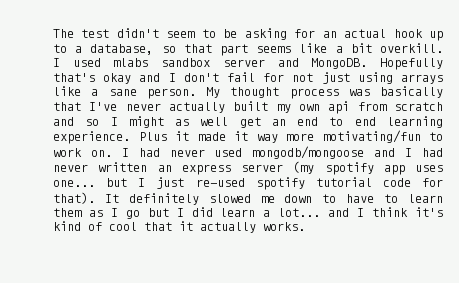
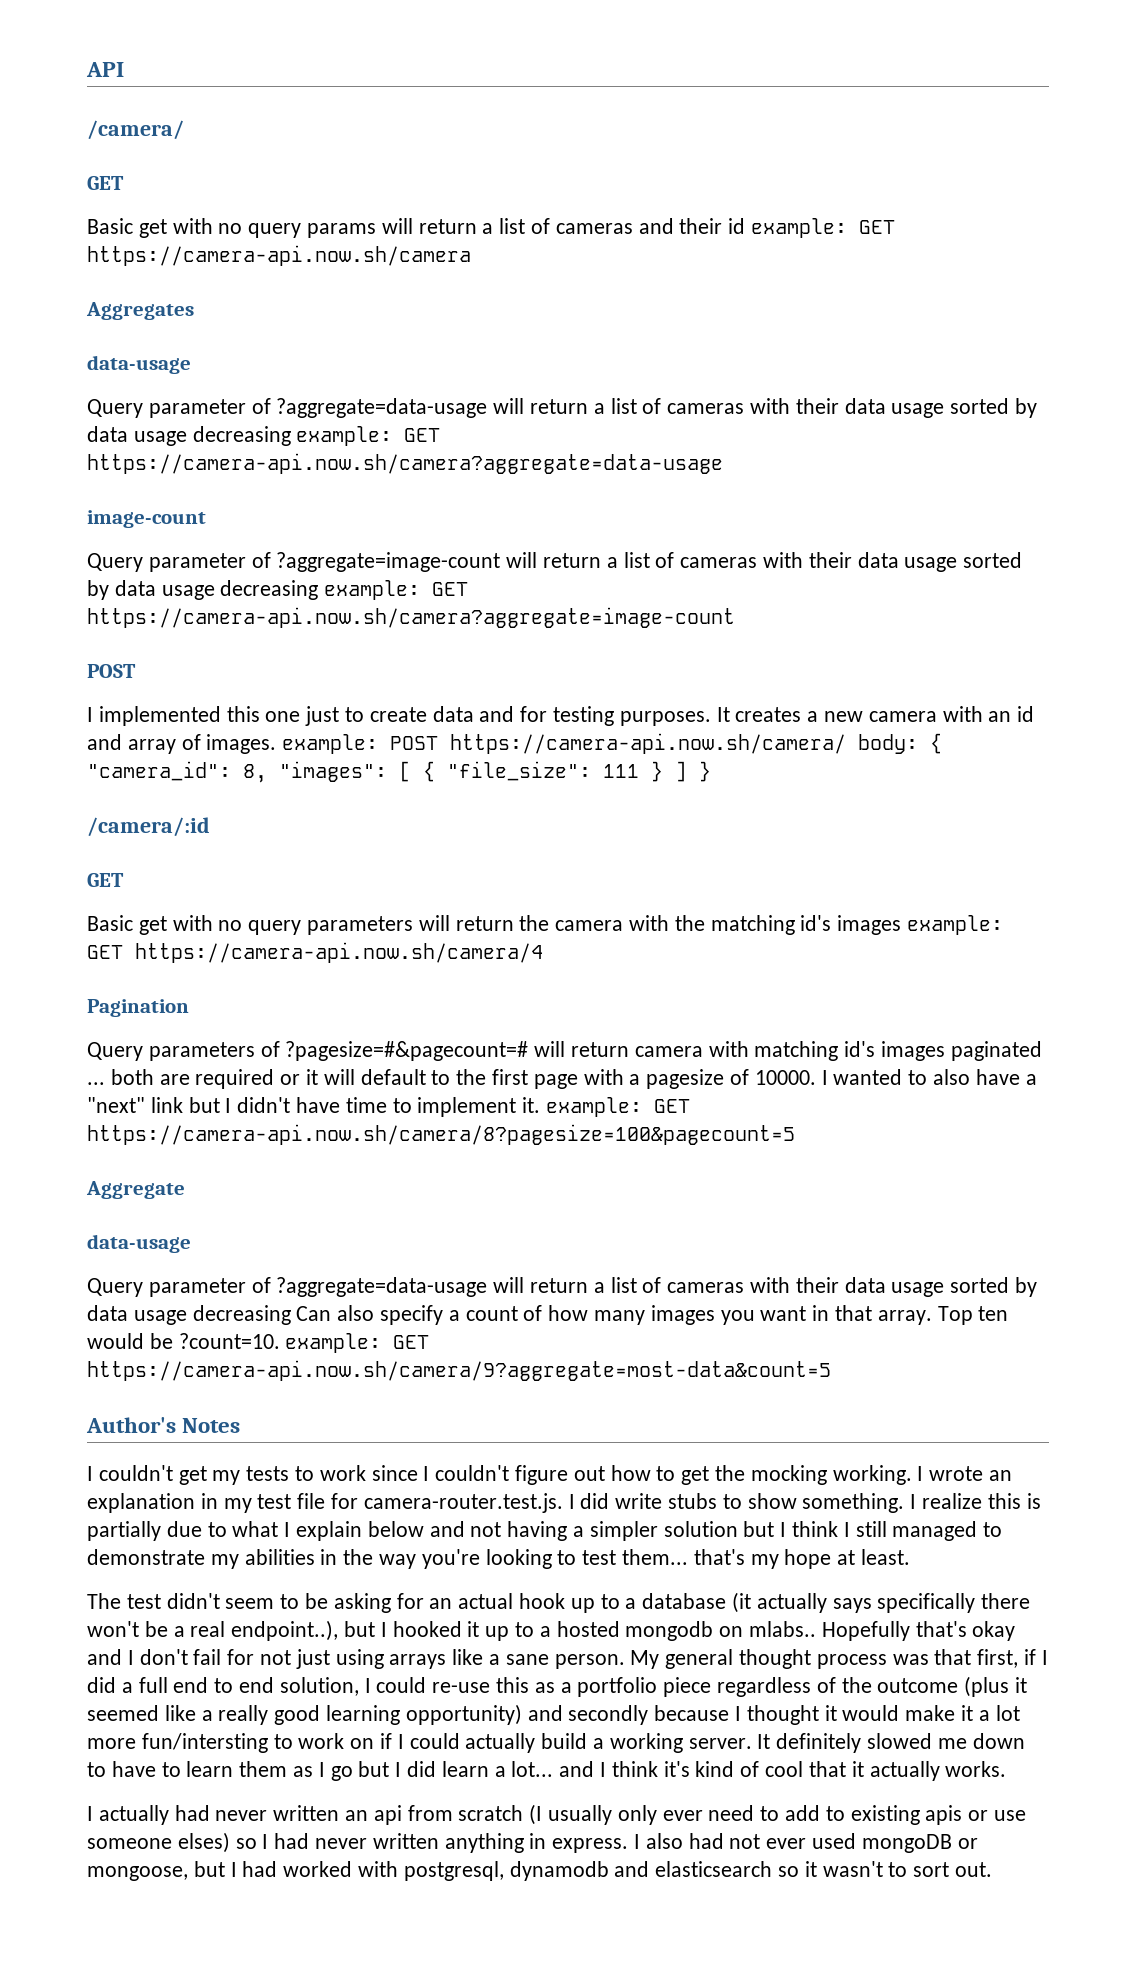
+ API
+ /camera/
+ GET
+ Basic get with no query params will return a list of cameras and their id example: GET https://camera-api.now.sh/camera
+ Aggregates
+ data-usage
+ Query parameter of ?aggregate=data-usage will return a list of cameras with their data usage sorted by data usage decreasing example: GET https://camera-api.now.sh/camera?aggregate=data-usage
+ image-count
+ Query parameter of ?aggregate=image-count will return a list of cameras with their data usage sorted by data usage decreasing example: GET https://camera-api.now.sh/camera?aggregate=image-count
+ POST
+ I implemented this one just to create data and for testing purposes. It creates a new camera with an id and array of images. example: POST https://camera-api.now.sh/camera/ body: { "camera_id": 8, "images": [ { "file_size": 111 } ] }
+ /camera/:id
+ GET
+ Basic get with no query parameters will return the camera with the matching id's images example: GET https://camera-api.now.sh/camera/4
+ Pagination
+ Query parameters of ?pagesize=#&pagecount=# will return camera with matching id's images paginated ... both are required or it will default to the first page with a pagesize of 10000. I wanted to also have a "next" link but I didn't have time to implement it. example: GET https://camera-api.now.sh/camera/8?pagesize=100&pagecount=5
+ Aggregate
+ data-usage
+ Query parameter of ?aggregate=data-usage will return a list of cameras with their data usage sorted by data usage decreasing Can also specify a count of how many images you want in that array. Top ten would be ?count=10. example: GET https://camera-api.now.sh/camera/9?aggregate=most-data&count=5
+ Author's Notes
+ I couldn't get my tests to work since I couldn't figure out how to get the mocking working. I wrote an explanation in my test file for camera-router.test.js. I did write stubs to show something. I realize this is partially due to what I explain below and not having a simpler solution but I think I still managed to demonstrate my abilities in the way you're looking to test them... that's my hope at least.
- The test didn't seem to be asking for an actual hook up to a database, so that part seems like a bit overkill. I used mlabs sandbox server and MongoDB.
+ The test didn't seem to be asking for an actual hook up to a database (it actually says specifically there won't be a real endpoint..), but I hooked it up to a hosted mongodb on mlabs..
- My thought process was basically that I've never actually built my own api from scratch and so I might as well get an end to end learning experience. Plus it made it way more motivating/fun to work on. I had never used mongodb/mongoose and I had never written an express server (my spotify app uses one... but I just re-used spotify tutorial code for that).
+ My general thought process was that first, if I did a full end to end solution, I could re-use this as a portfolio piece regardless of the outcome (plus it seemed like a really good learning opportunity) and secondly because I thought it would make it a lot more fun/intersting to work on if I could actually build a working server.
+ I actually had never written an api from scratch (I usually only ever need to add to existing apis or use someone elses) so I had never written anything in express. I also had not ever used mongoDB or mongoose, but I had worked with postgresql, dynamodb and elasticsearch so it wasn't to sort out.

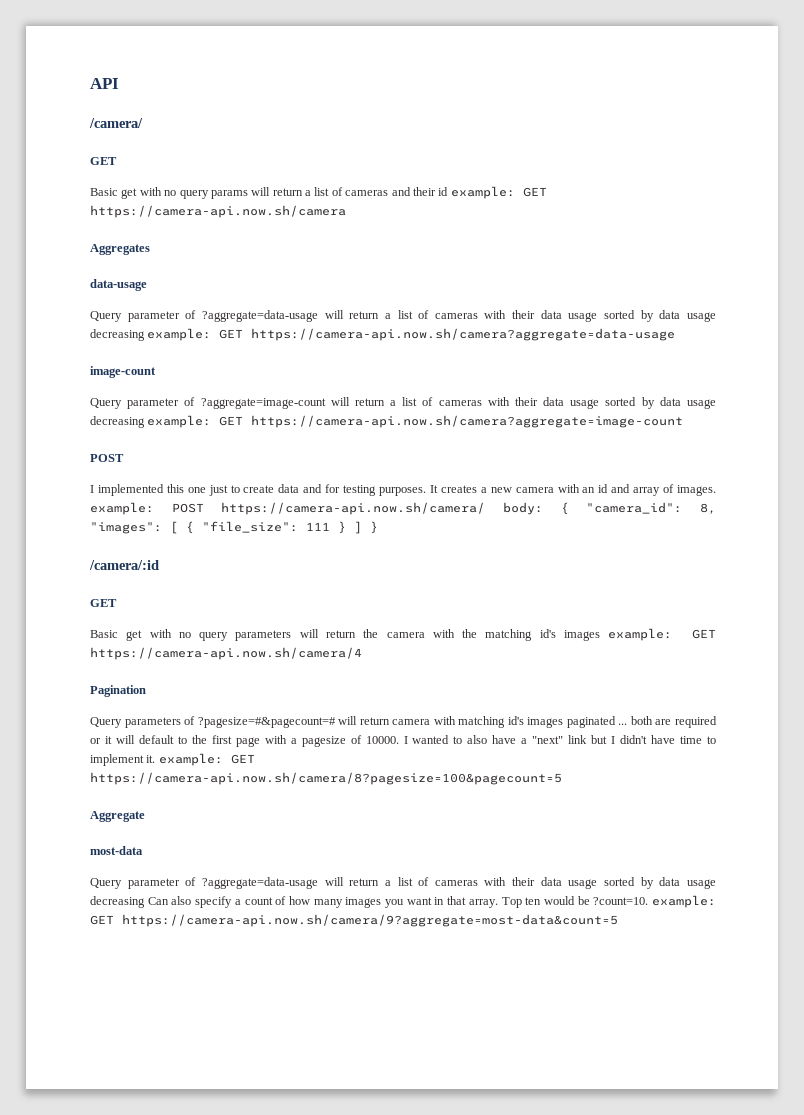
  Aggregate
- data-usage
+ most-data
- Author's Notes
- I couldn't get my tests to work since I couldn't figure out how to get the mocking working. I wrote an explanation in my test file for camera-router.test.js. I did write stubs to show something. I realize this is partially due to what I explain below and not having a simpler solution but I think I still managed to demonstrate my abilities in the way you're looking to test them... that's my hope at least.
- The test didn't seem to be asking for an actual hook up to a database (it actually says specifically there won't be a real endpoint..), but I hooked it up to a hosted mongodb on mlabs.. Hopefully that's okay and I don't fail for not just using arrays like a sane person. My general thought process was that first, if I did a full end to end solution, I could re-use this as a portfolio piece regardless of the outcome (plus it seemed like a really good learning opportunity) and secondly because I thought it would make it a lot more fun/intersting to work on if I could actually build a working server. It definitely slowed me down to have to learn them as I go but I did learn a lot... and I think it's kind of cool that it actually works.
- I actually had never written an api from scratch (I usually only ever need to add to existing apis or use someone elses) so I had never written anything in express. I also had not ever used mongoDB or mongoose, but I had worked with postgresql, dynamodb and elasticsearch so it wasn't to sort out.

